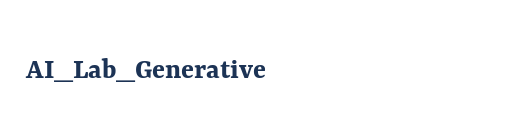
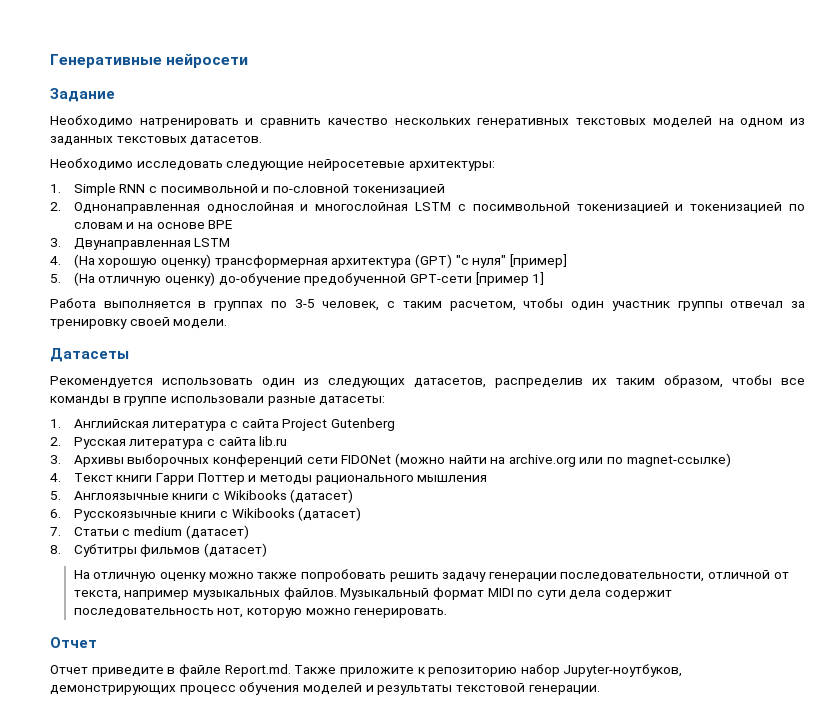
- AI_Lab_Generative
+ Генеративные нейросети
+ Задание
+ Необходимо натренировать и сравнить качество нескольких генеративных текстовых моделей на одном из заданных текстовых датасетов.
+ Необходимо исследовать следующие нейросетевые архитектуры:
+ 1. Simple RNN с посимвольной и по-словной токенизацией
+ 2. Однонаправленная однослойная и многослойная LSTM c посимвольной токенизацией и токенизацией по словам и на основе BPE
+ 3. Двунаправленная LSTM
+ 4. (На хорошую оценку) трансформерная архитектура (GPT) "с нуля" [пример]
+ 5. (На отличную оценку) до-обучение предобученной GPT-сети [пример 1]
+ Работа выполняется в группах по 3-5 человек, с таким расчетом, чтобы один участник группы отвечал за тренировку своей модели.
+ Датасеты
+ Рекомендуется использовать один из следующих датасетов, распределив их таким образом, чтобы все команды в группе использовали разные датасеты:
+ 1. Английская литература с сайта Project Gutenberg
+ 2. Русская литература с сайта lib.ru
+ 3. Архивы выборочных конференций сети FIDONet (можно найти на archive.org или по magnet-ссылке)
+ 4. Текст книги Гарри Поттер и методы рационального мышления
+ 5. Англоязычные книги с Wikibooks (датасет)
+ 6. Русскоязычные книги с Wikibooks (датасет)
+ 7. Статьи с medium (датасет)
+ 8. Субтитры фильмов (датасет)
+ На отличную оценку можно также попробовать решить задачу генерации последовательности, отличной от текста, например музыкальных файлов. Музыкальный формат MIDI по сути дела содержит последовательность нот, которую можно генерировать.
+ Отчет
+ Отчет приведите в файле Report.md. Также приложите к репозиторию набор Jupyter-ноутбуков, демонстрирующих процесс обучения моделей и результаты текстовой генерации.

